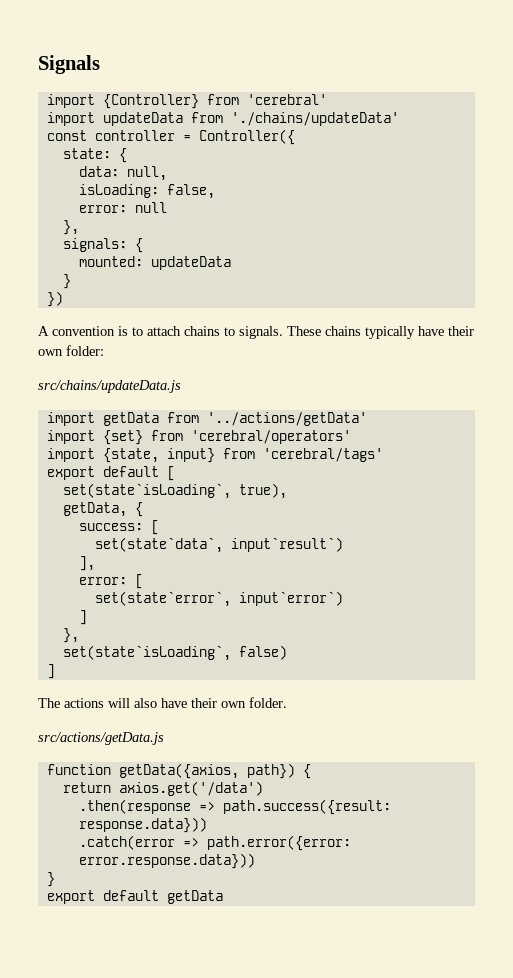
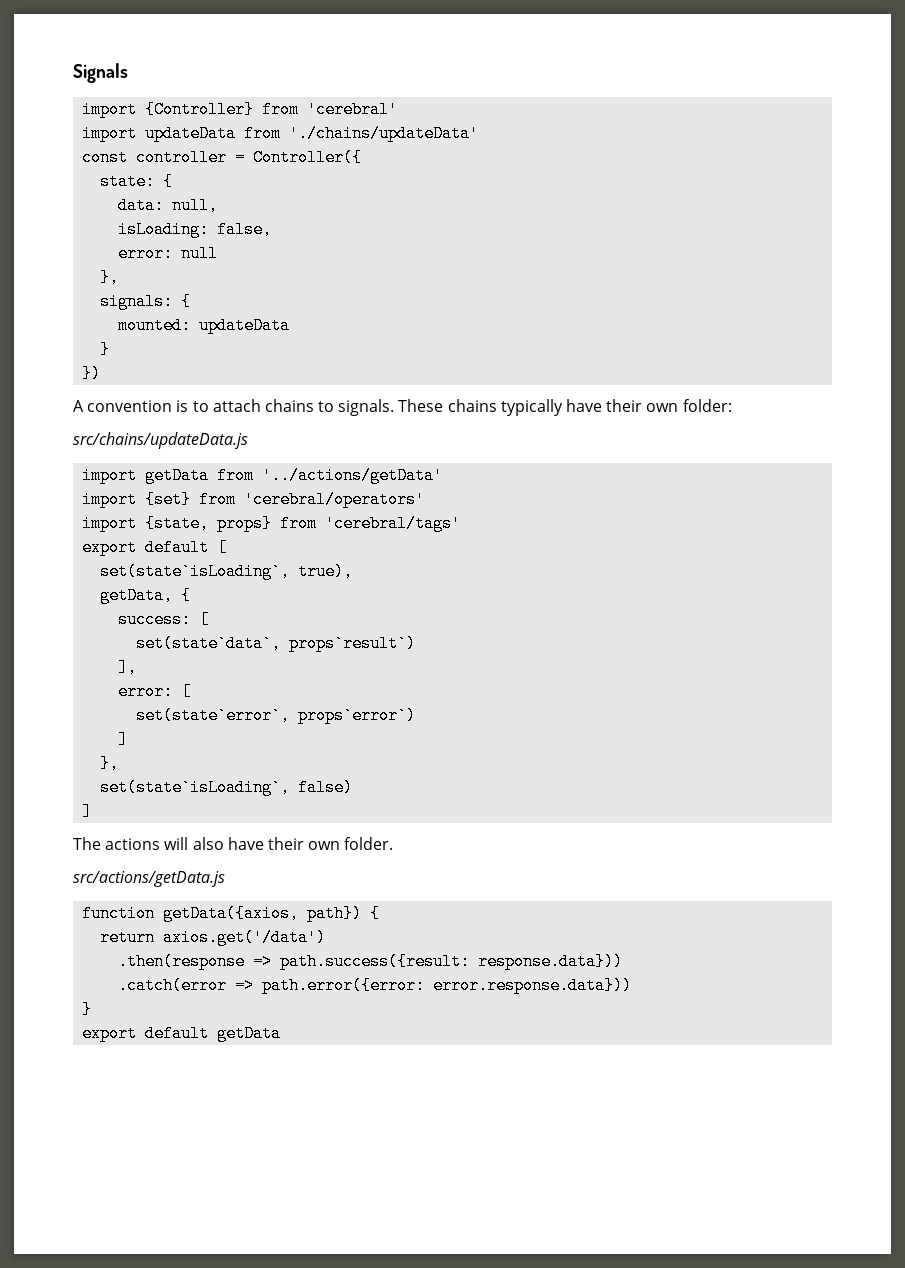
- import {state, input} from 'cerebral/tags'
+ import {state, props} from 'cerebral/tags'
- set(state`data`, input`result`)
+ set(state`data`, props`result`)
- set(state`error`, input`error`)
+ set(state`error`, props`error`)

